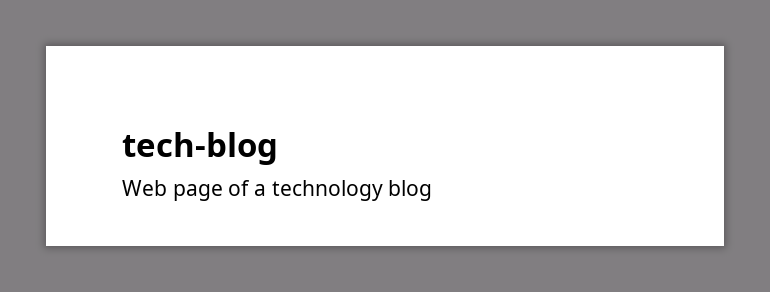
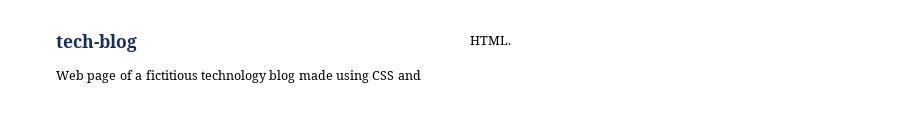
- Web page of a technology blog
+ Web page of a fictitious technology blog made using CSS and HTML.

